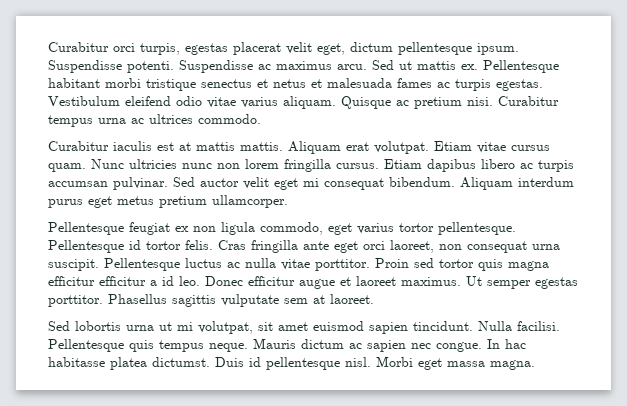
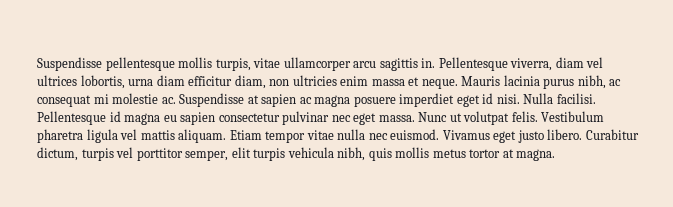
- Curabitur orci turpis, egestas placerat velit eget, dictum pellentesque ipsum. Suspendisse potenti. Suspendisse ac maximus arcu. Sed ut mattis ex. Pellentesque habitant morbi tristique senectus et netus et malesuada fames ac turpis egestas. Vestibulum eleifend odio vitae varius aliquam. Quisque ac pretium nisi. Curabitur tempus urna ac ultrices commodo.
- Curabitur iaculis est at mattis mattis. Aliquam erat volutpat. Etiam vitae cursus quam. Nunc ultricies nunc non lorem fringilla cursus. Etiam dapibus libero ac turpis accumsan pulvinar. Sed auctor velit eget mi consequat bibendum. Aliquam interdum purus eget metus pretium ullamcorper.
- Pellentesque feugiat ex non ligula commodo, eget varius tortor pellentesque. Pellentesque id tortor felis. Cras fringilla ante eget orci laoreet, non consequat urna suscipit. Pellentesque luctus ac nulla vitae porttitor. Proin sed tortor quis magna efficitur efficitur a id leo. Donec efficitur augue et laoreet maximus. Ut semper egestas porttitor. Phasellus sagittis vulputate sem at laoreet.
- Sed lobortis urna ut mi volutpat, sit amet euismod sapien tincidunt. Nulla facilisi. Pellentesque quis tempus neque. Mauris dictum ac sapien nec congue. In hac habitasse platea dictumst. Duis id pellentesque nisl. Morbi eget massa magna.
+ Suspendisse pellentesque mollis turpis, vitae ullamcorper arcu sagittis in. Pellentesque viverra, diam vel ultrices lobortis, urna diam efficitur diam, non ultricies enim massa et neque. Mauris lacinia purus nibh, ac consequat mi molestie ac. Suspendisse at sapien ac magna posuere imperdiet eget id nisi. Nulla facilisi. Pellentesque id magna eu sapien consectetur pulvinar nec eget massa. Nunc ut volutpat felis. Vestibulum pharetra ligula vel mattis aliquam. Etiam tempor vitae nulla nec euismod. Vivamus eget justo libero. Curabitur dictum, turpis vel porttitor semper, elit turpis vehicula nibh, quis mollis metus tortor at magna.

